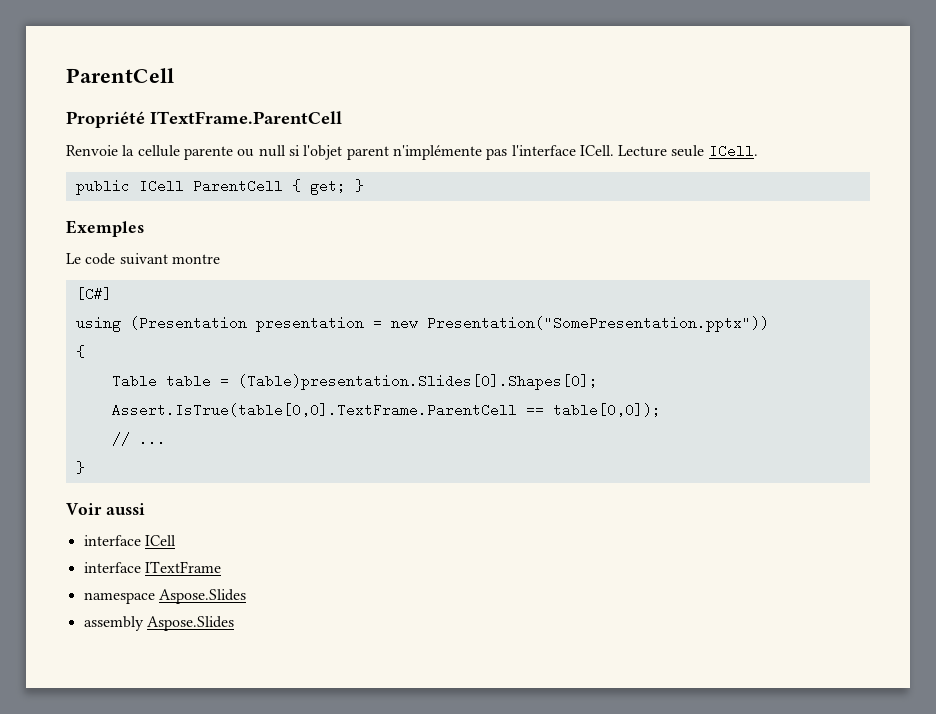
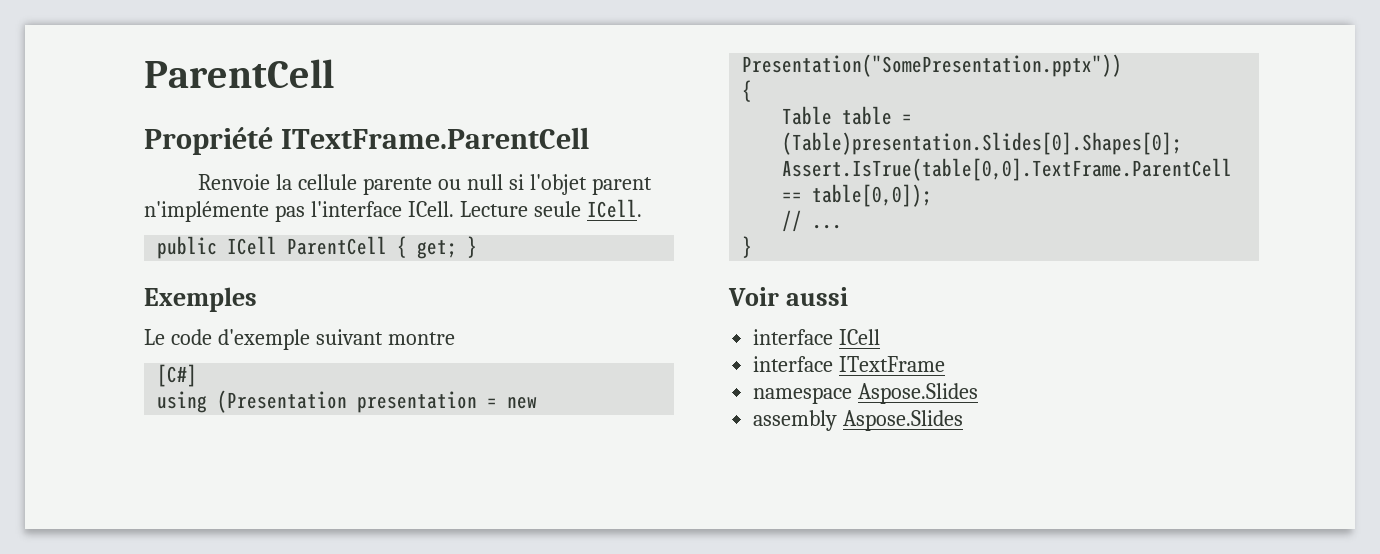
- Le code suivant montre
+ Le code d'exemple suivant montre

